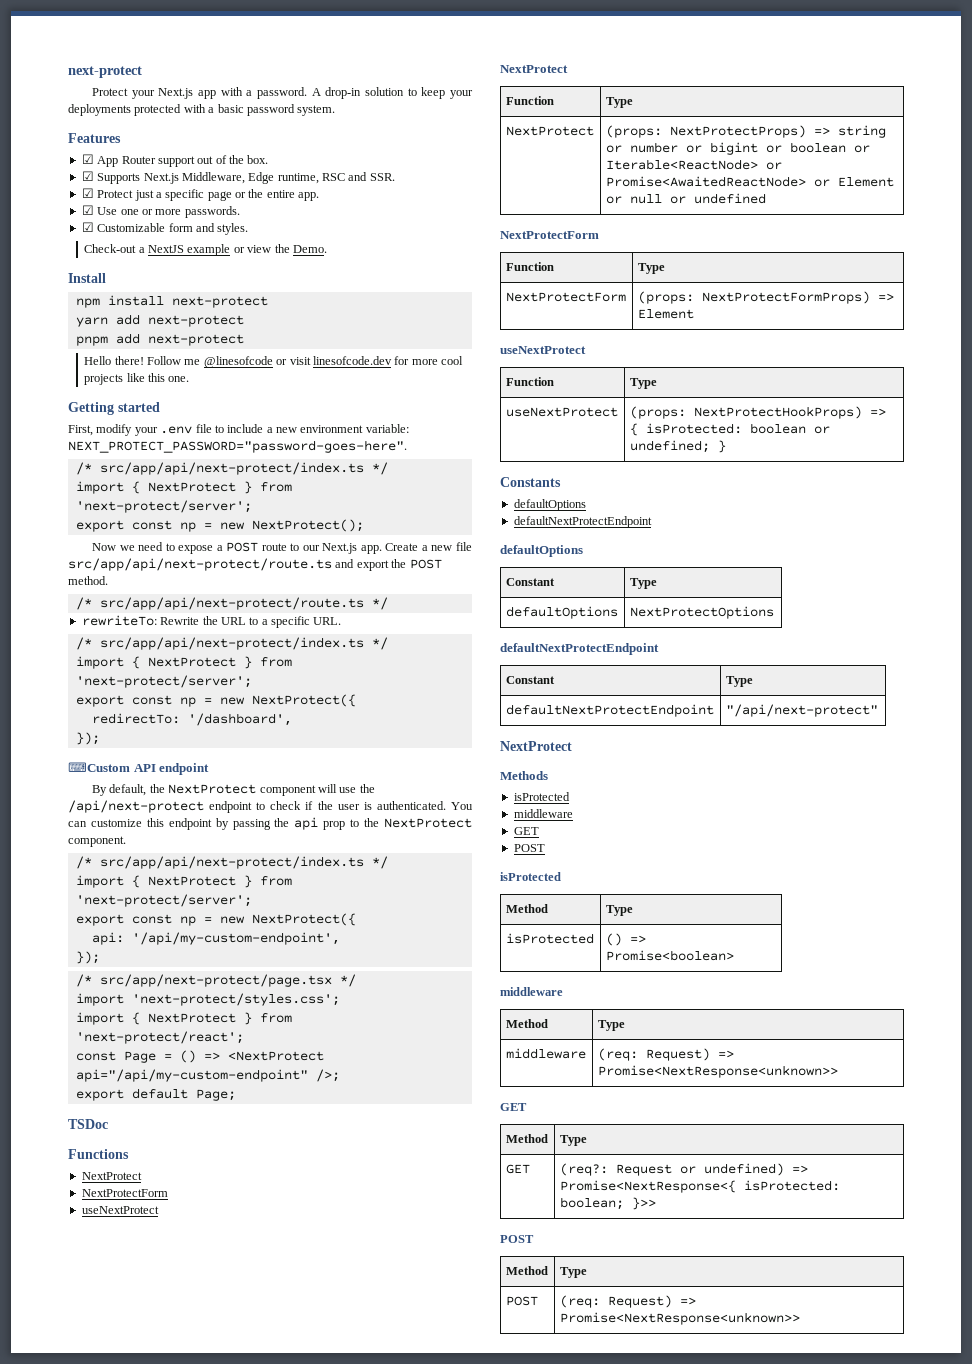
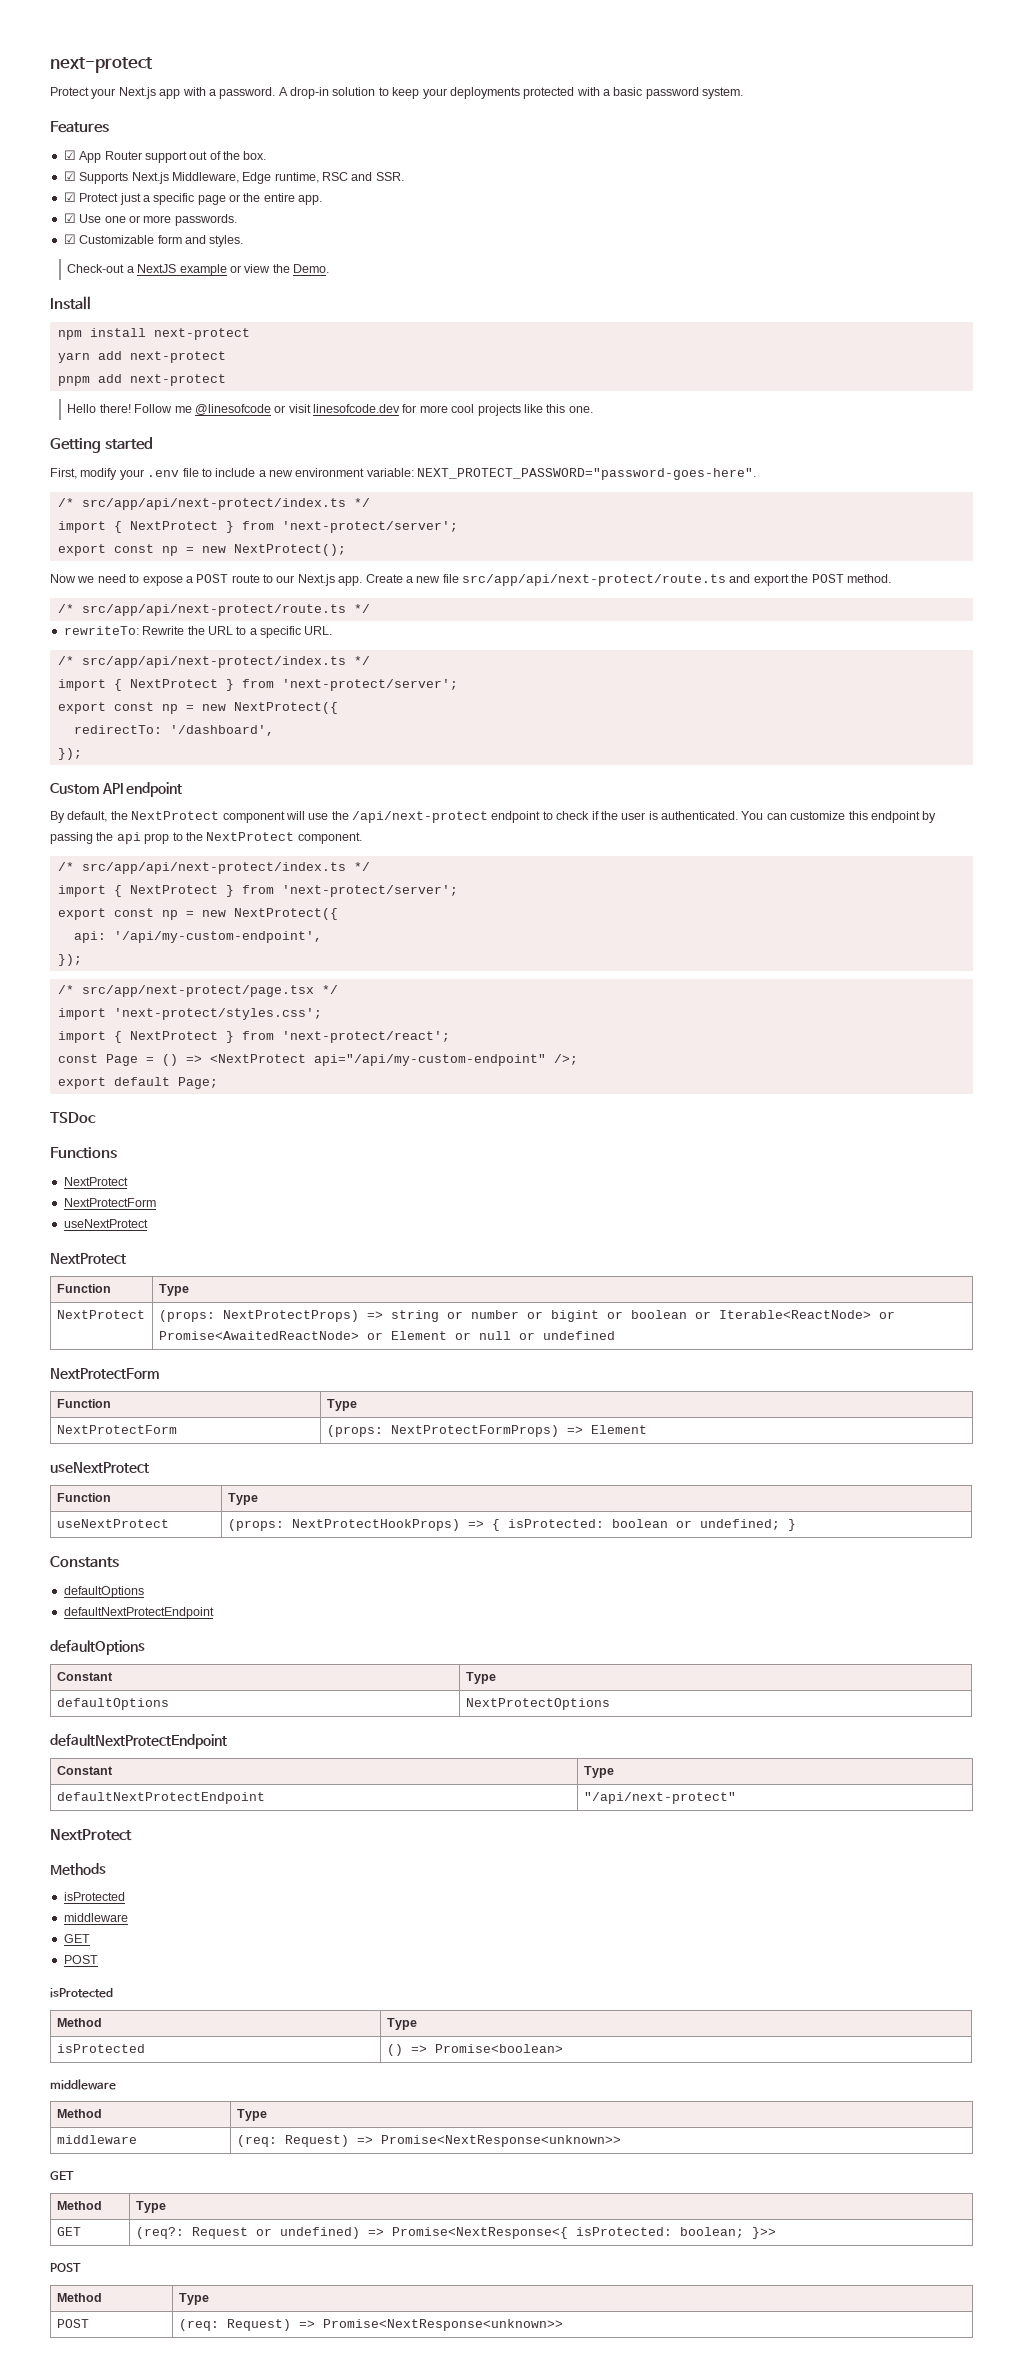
- ⌨Custom API endpoint
+ Custom API endpoint

